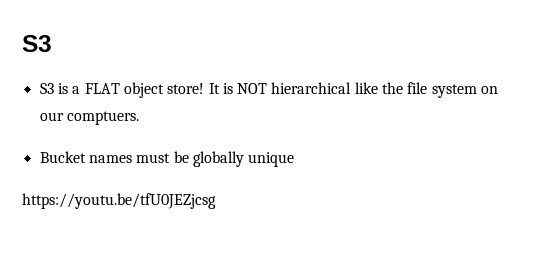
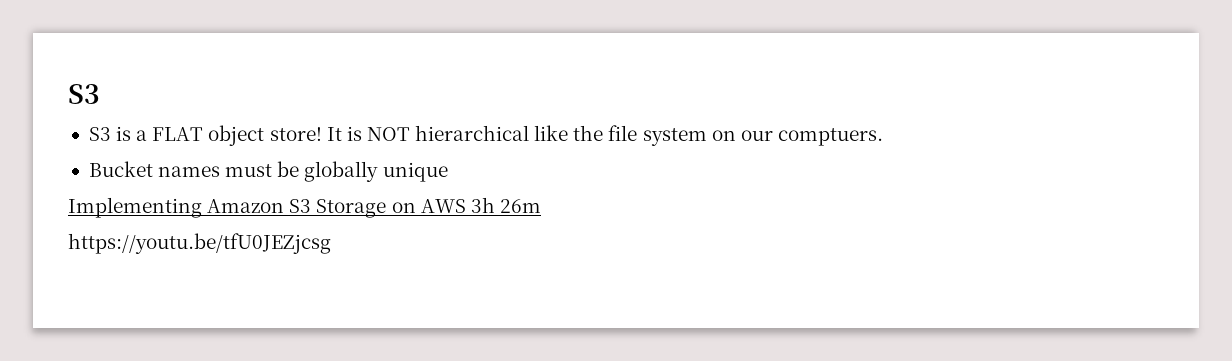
+ Implementing Amazon S3 Storage on AWS 3h 26m

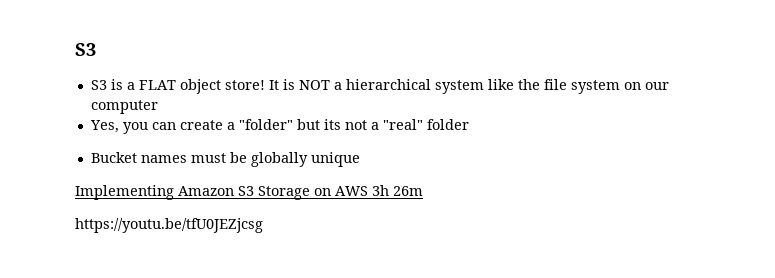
- It is NOT hierarchical like the file system on our comptuers.
+ It is NOT a hierarchical system like the file system on our computer
+ Yes, you can create a "folder" but its not a "real" folder

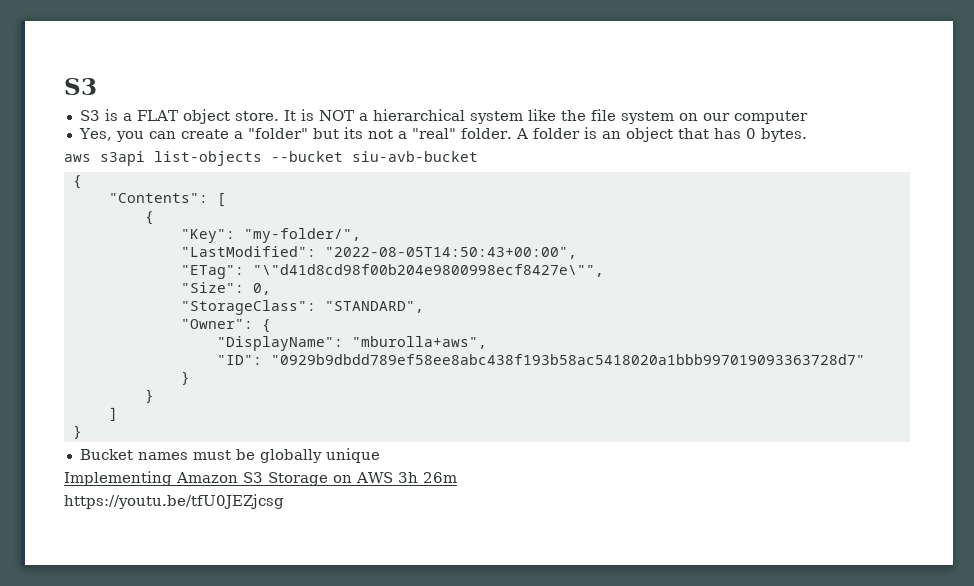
- S3 is a FLAT object store!
+ S3 is a FLAT object store.
- Yes, you can create a "folder" but its not a "real" folder
+ Yes, you can create a "folder" but its not a "real" folder. A folder is an object that has 0 bytes.
+ aws s3api list-objects --bucket siu-avb-bucket
+ {
+ "Contents": [
+ {
+ "Key": "my-folder/",
+ "LastModified": "2022-08-05T14:50:43+00:00",
+ "ETag": "\"d41d8cd98f00b204e9800998ecf8427e\"",
+ "Size": 0,
+ "StorageClass": "STANDARD",
+ "Owner": {
+ "DisplayName": "mburolla+aws",
+ "ID": "0929b9dbdd789ef58ee8abc438f193b58ac5418020a1bbb997019093363728d7"
+ }
+ }
+ ]
+ }

